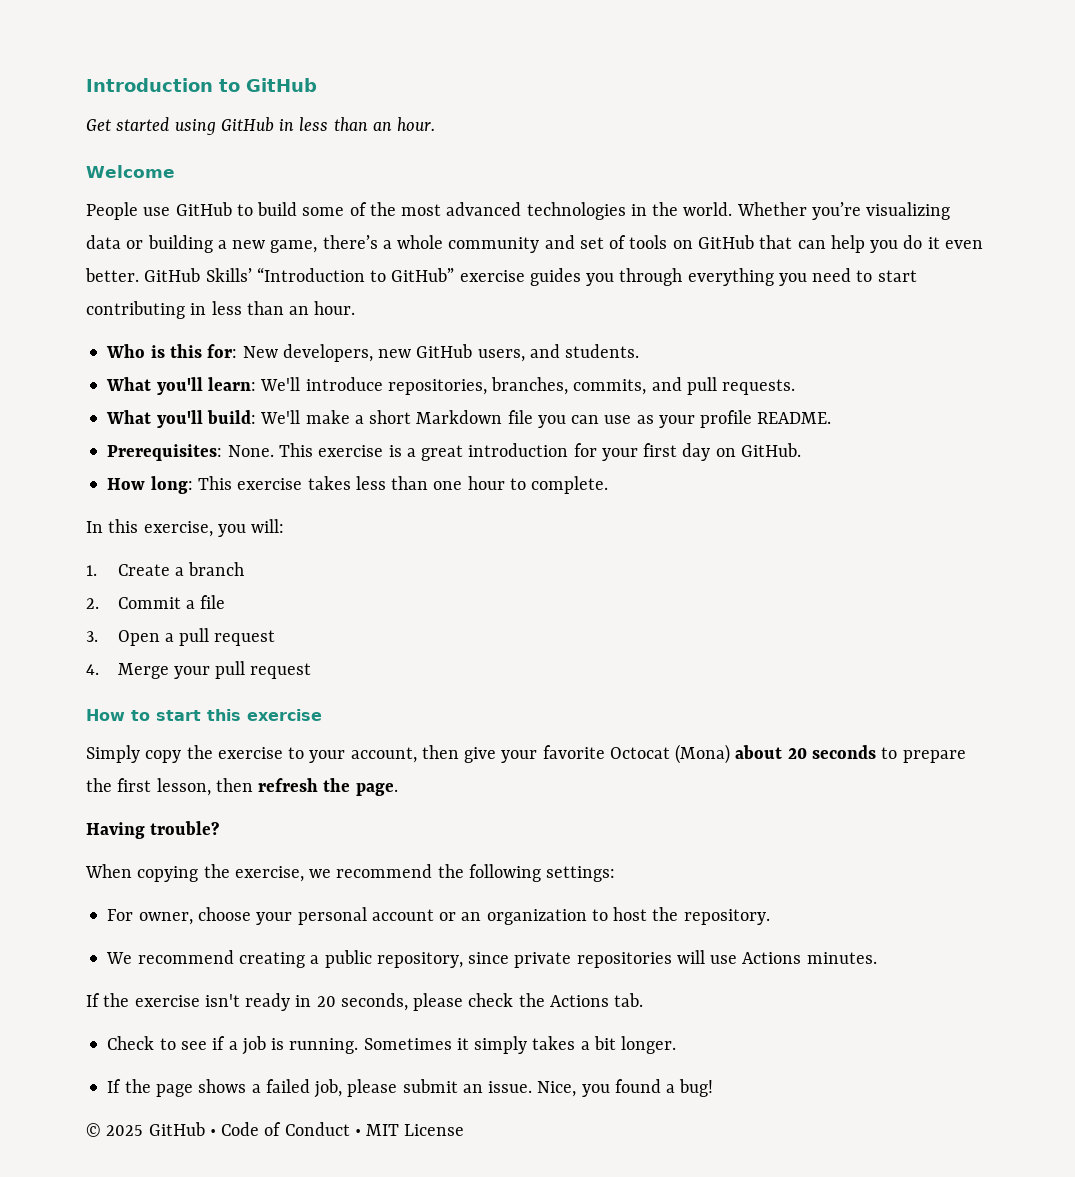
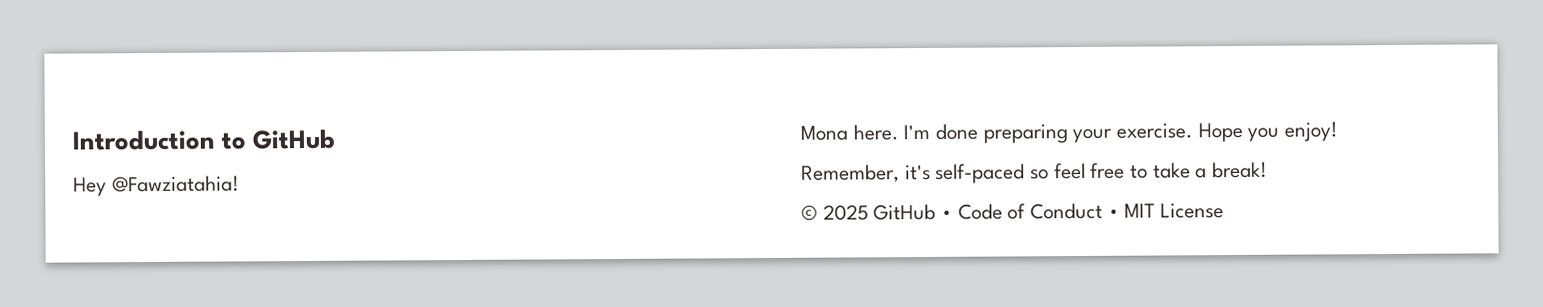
- Get started using GitHub in less than an hour.
- Welcome
- People use GitHub to build some of the most advanced technologies in the world. Whether you’re visualizing data or building a new game, there’s a whole community and set of tools on GitHub that can help you do it even better. GitHub Skills’ “Introduction to GitHub” exercise guides you through everything you need to start contributing in less than an hour.
- Who is this for: New developers, new GitHub users, and students.
- What you'll learn: We'll introduce repositories, branches, commits, and pull requests.
- What you'll build: We'll make a short Markdown file you can use as your profile README.
- Prerequisites: None. This exercise is a great introduction for your first day on GitHub.
- How long: This exercise takes less than one hour to complete.
- In this exercise, you will:
- 1. Create a branch
- 2. Commit a file
- 3. Open a pull request
- 4. Merge your pull request
- How to start this exercise
- Simply copy the exercise to your account, then give your favorite Octocat (Mona) about 20 seconds to prepare the first lesson, then refresh the page.
- Having trouble?
- When copying the exercise, we recommend the following settings:
- For owner, choose your personal account or an organization to host the repository.
- We recommend creating a public repository, since private repositories will use Actions minutes.
- If the exercise isn't ready in 20 seconds, please check the Actions tab.
- Check to see if a job is running. Sometimes it simply takes a bit longer.
- If the page shows a failed job, please submit an issue. Nice, you found a bug!
+ Hey @Fawziatahia!
+ Mona here. I'm done preparing your exercise. Hope you enjoy!
+ Remember, it's self-paced so feel free to take a break!

